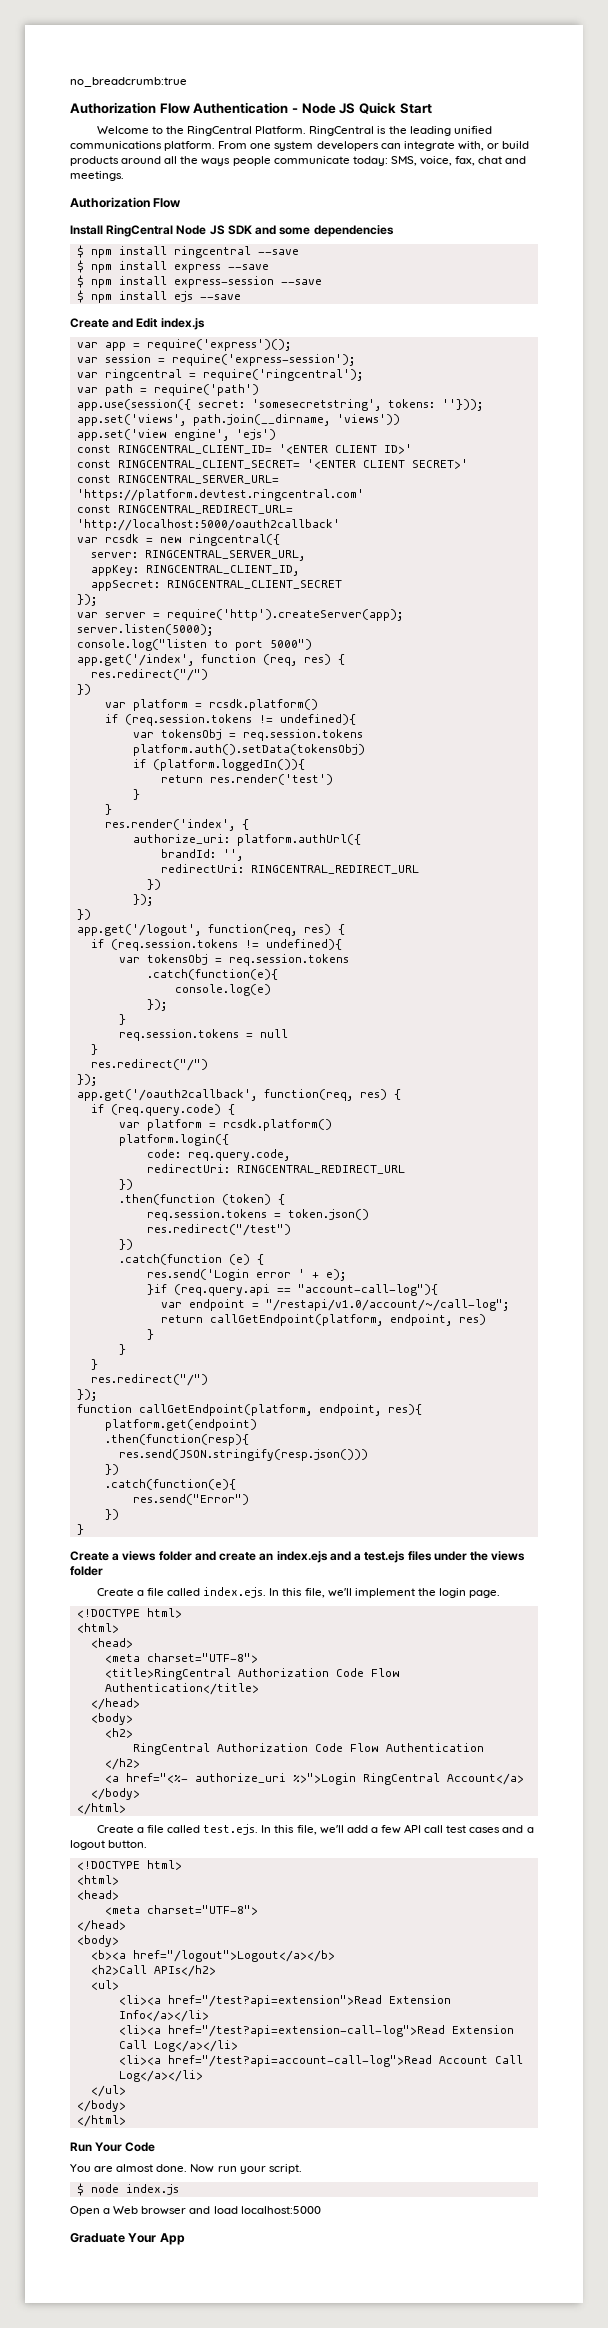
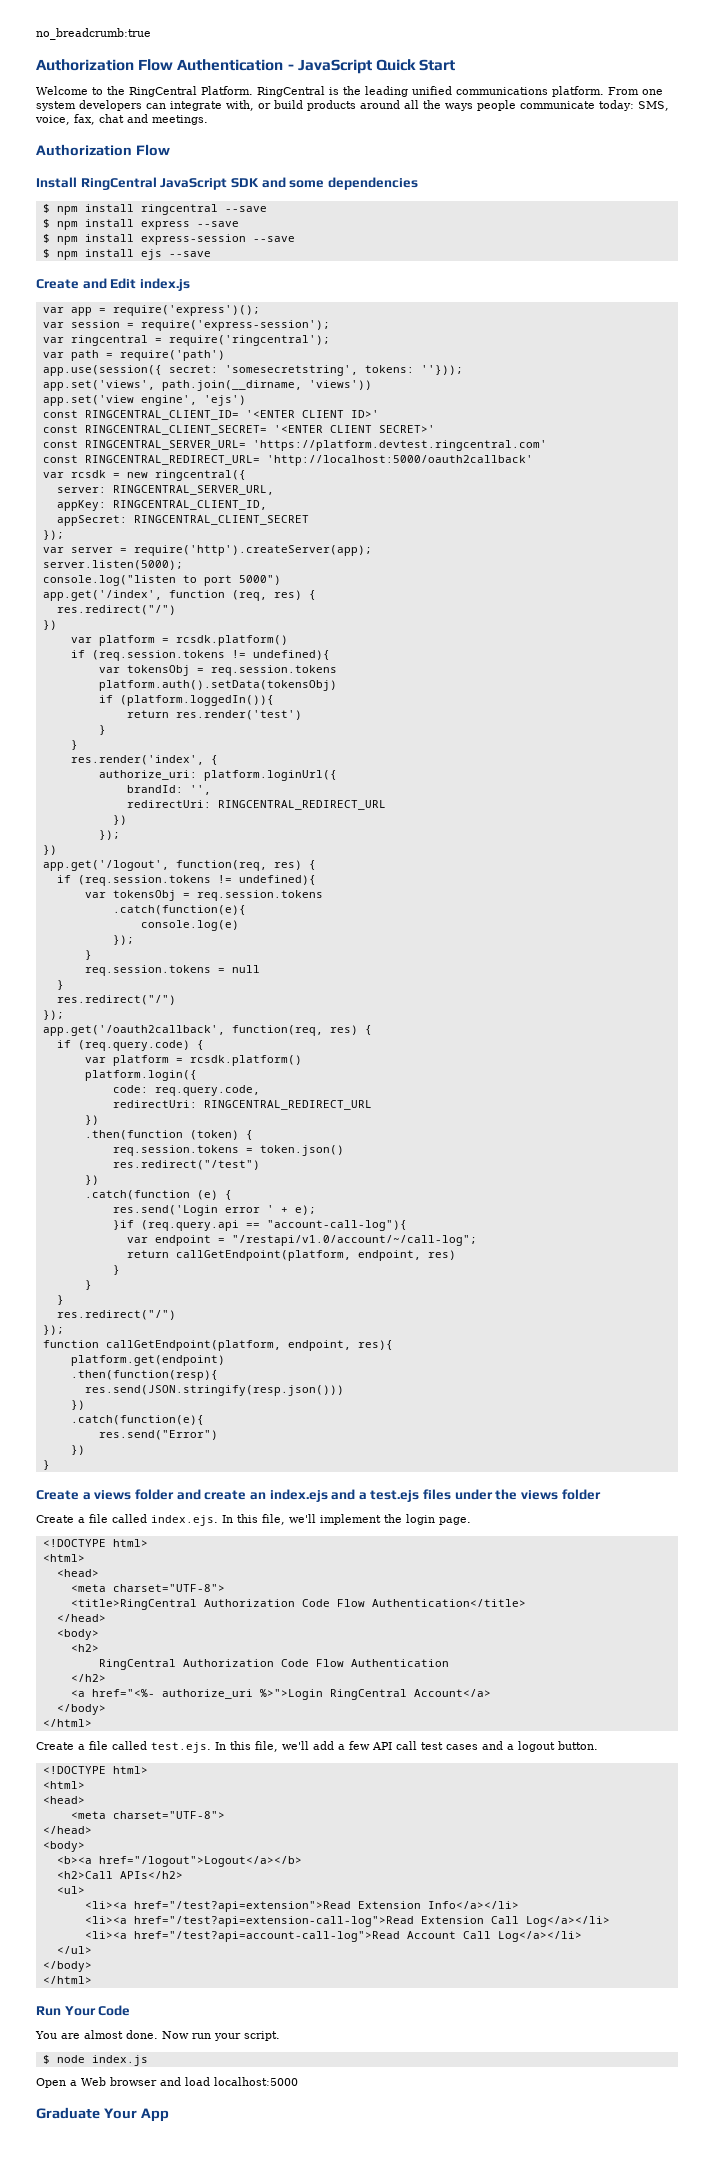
- Authorization Flow Authentication - Node JS Quick Start
+ Authorization Flow Authentication - JavaScript Quick Start
- Install RingCentral Node JS SDK and some dependencies
+ Install RingCentral JavaScript SDK and some dependencies
- authorize_uri: platform.authUrl({
+ authorize_uri: platform.loginUrl({

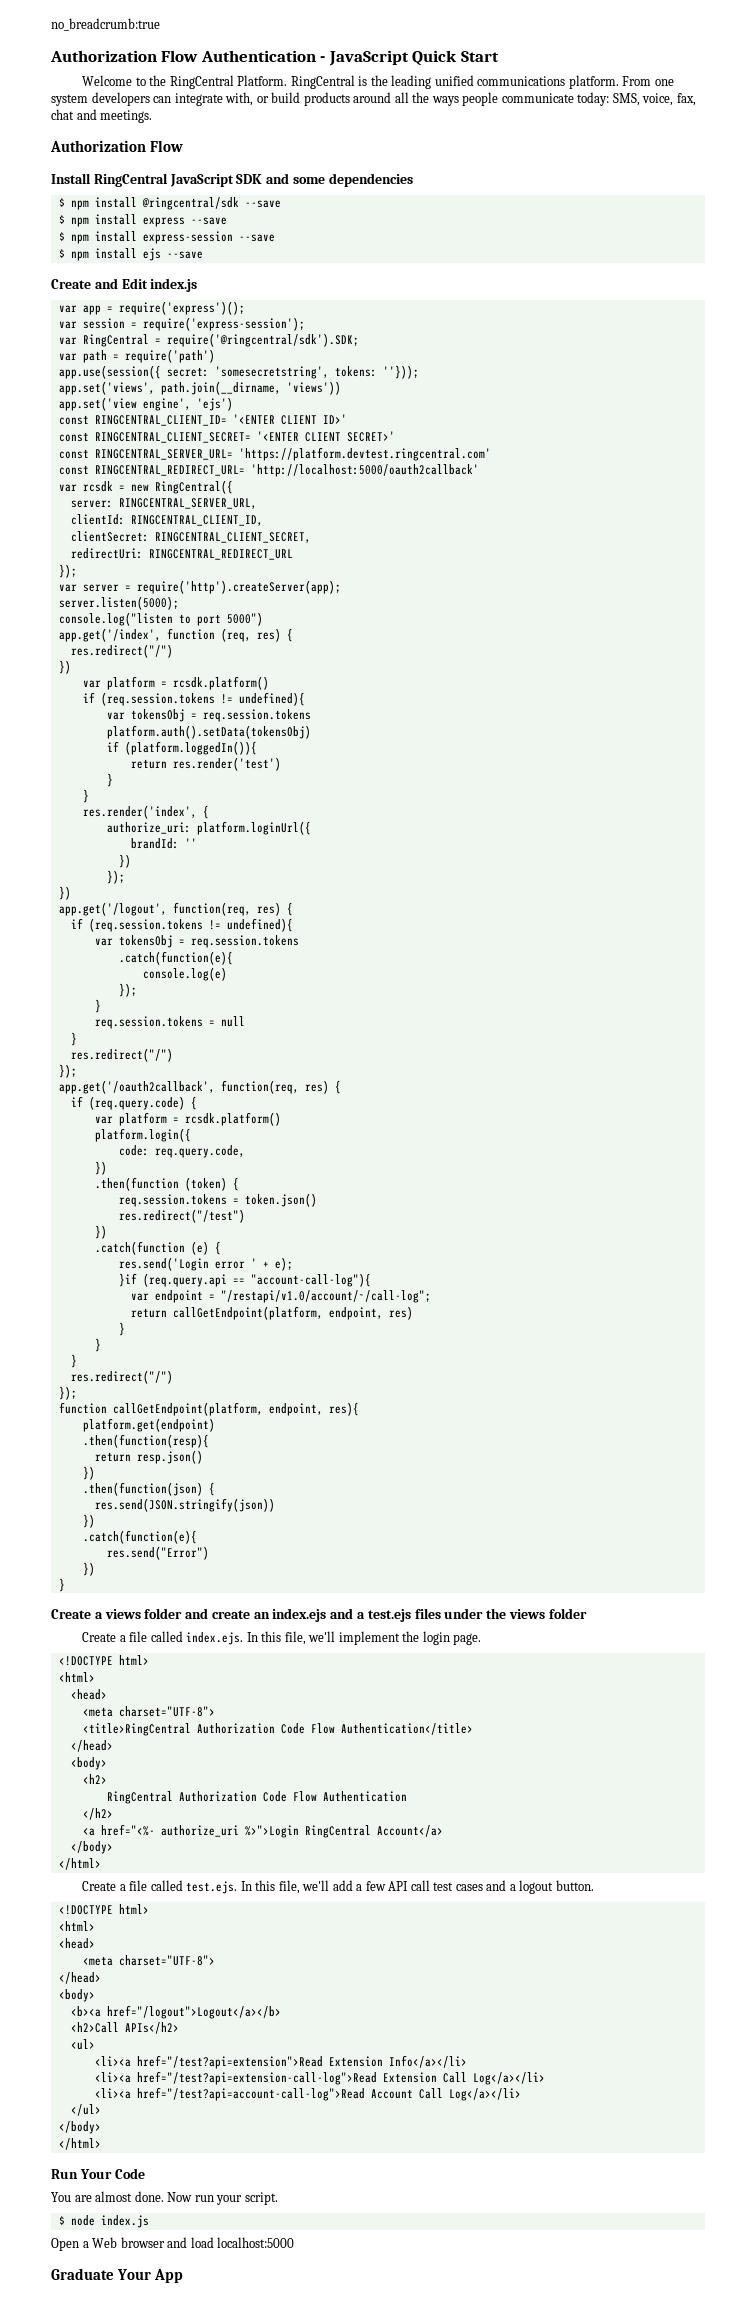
- $ npm install ringcentral --save
+ $ npm install @ringcentral/sdk --save
- var ringcentral = require('ringcentral');
+ var RingCentral = require('@ringcentral/sdk').SDK;
- var rcsdk = new ringcentral({
+ var rcsdk = new RingCentral({
- appKey: RINGCENTRAL_CLIENT_ID,
+ clientId: RINGCENTRAL_CLIENT_ID,
- appSecret: RINGCENTRAL_CLIENT_SECRET
+ clientSecret: RINGCENTRAL_CLIENT_SECRET,
+ redirectUri: RINGCENTRAL_REDIRECT_URL
- brandId: '',
- redirectUri: RINGCENTRAL_REDIRECT_URL
+ brandId: ''
  code: req.query.code,
- redirectUri: RINGCENTRAL_REDIRECT_URL
- res.send(JSON.stringify(resp.json()))
+ return resp.json()
+ })
+ .then(function(json) {
+ res.send(JSON.stringify(json))

